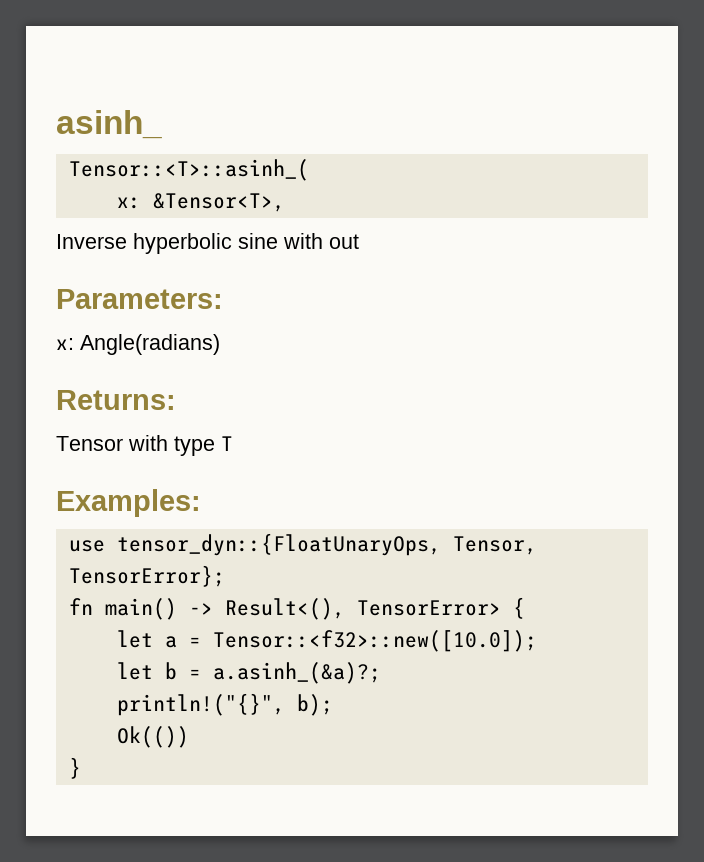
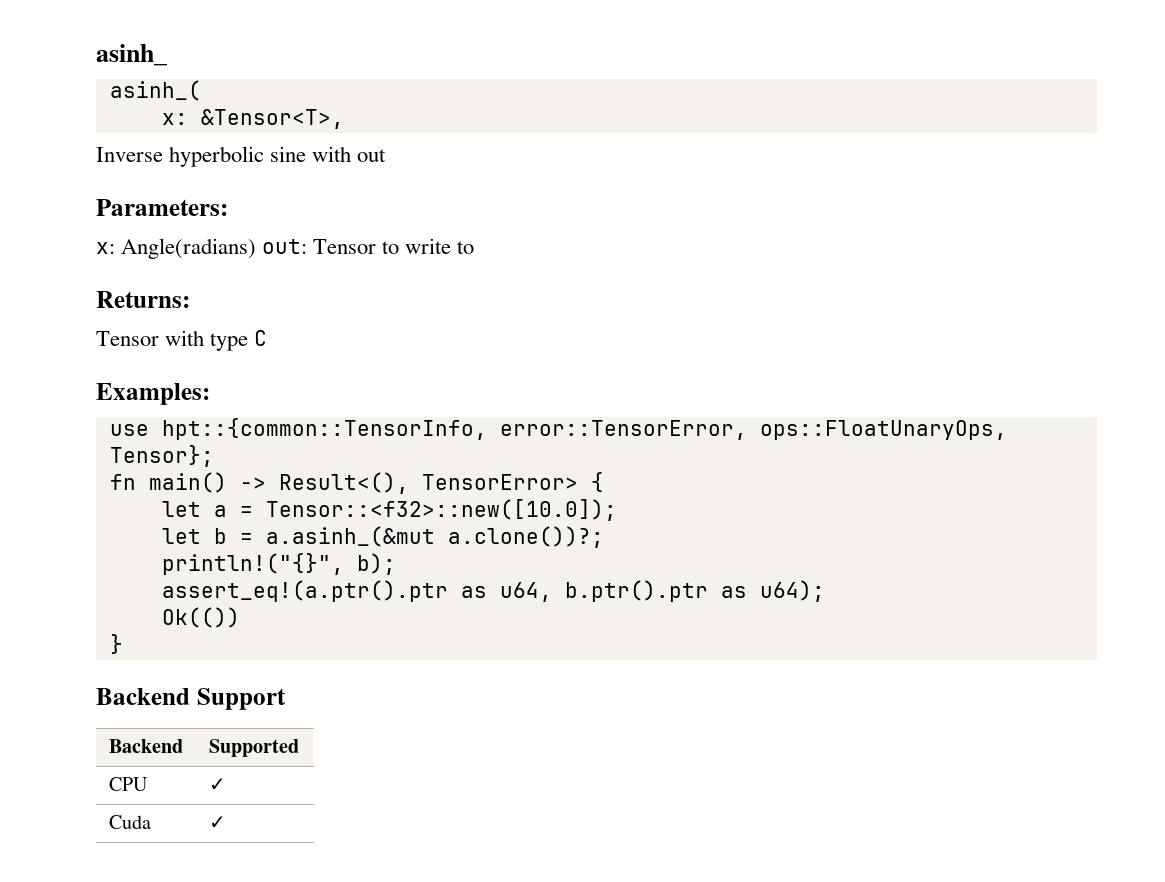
- Tensor::<T>::asinh_(
+ asinh_(
- x: Angle(radians)
+ x: Angle(radians) out: Tensor to write to
- Tensor with type T
+ Tensor with type C
- use tensor_dyn::{FloatUnaryOps, Tensor, TensorError};
+ use hpt::{common::TensorInfo, error::TensorError, ops::FloatUnaryOps, Tensor};
- let b = a.asinh_(&a)?;
+ let b = a.asinh_(&mut a.clone())?;
+ assert_eq!(a.ptr().ptr as u64, b.ptr().ptr as u64);
  Ok(())
  }
+ Backend Support
+ Backend | Supported
+ CPU | ✓
+ Cuda | ✓

